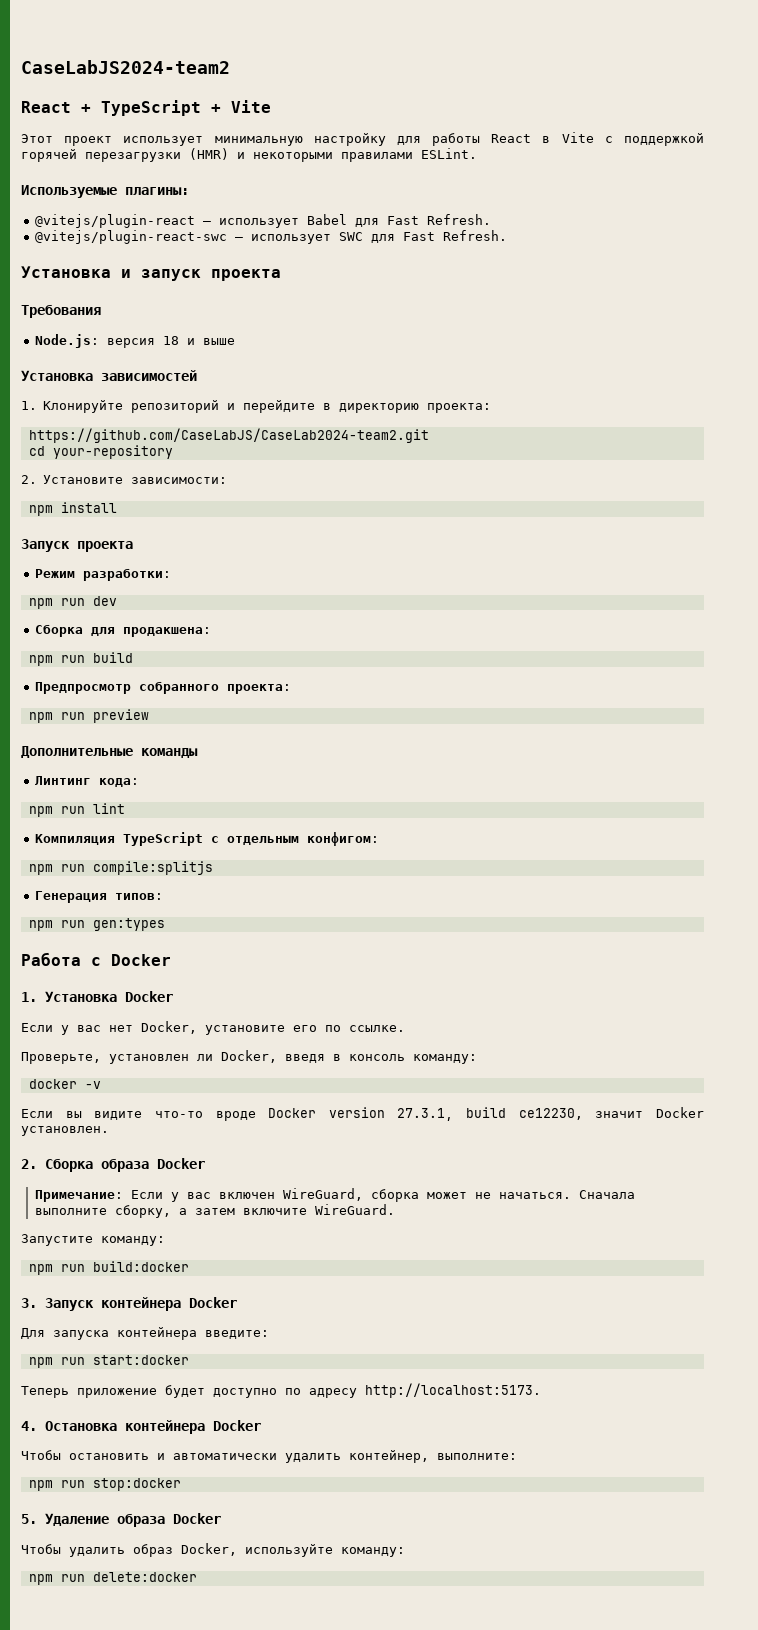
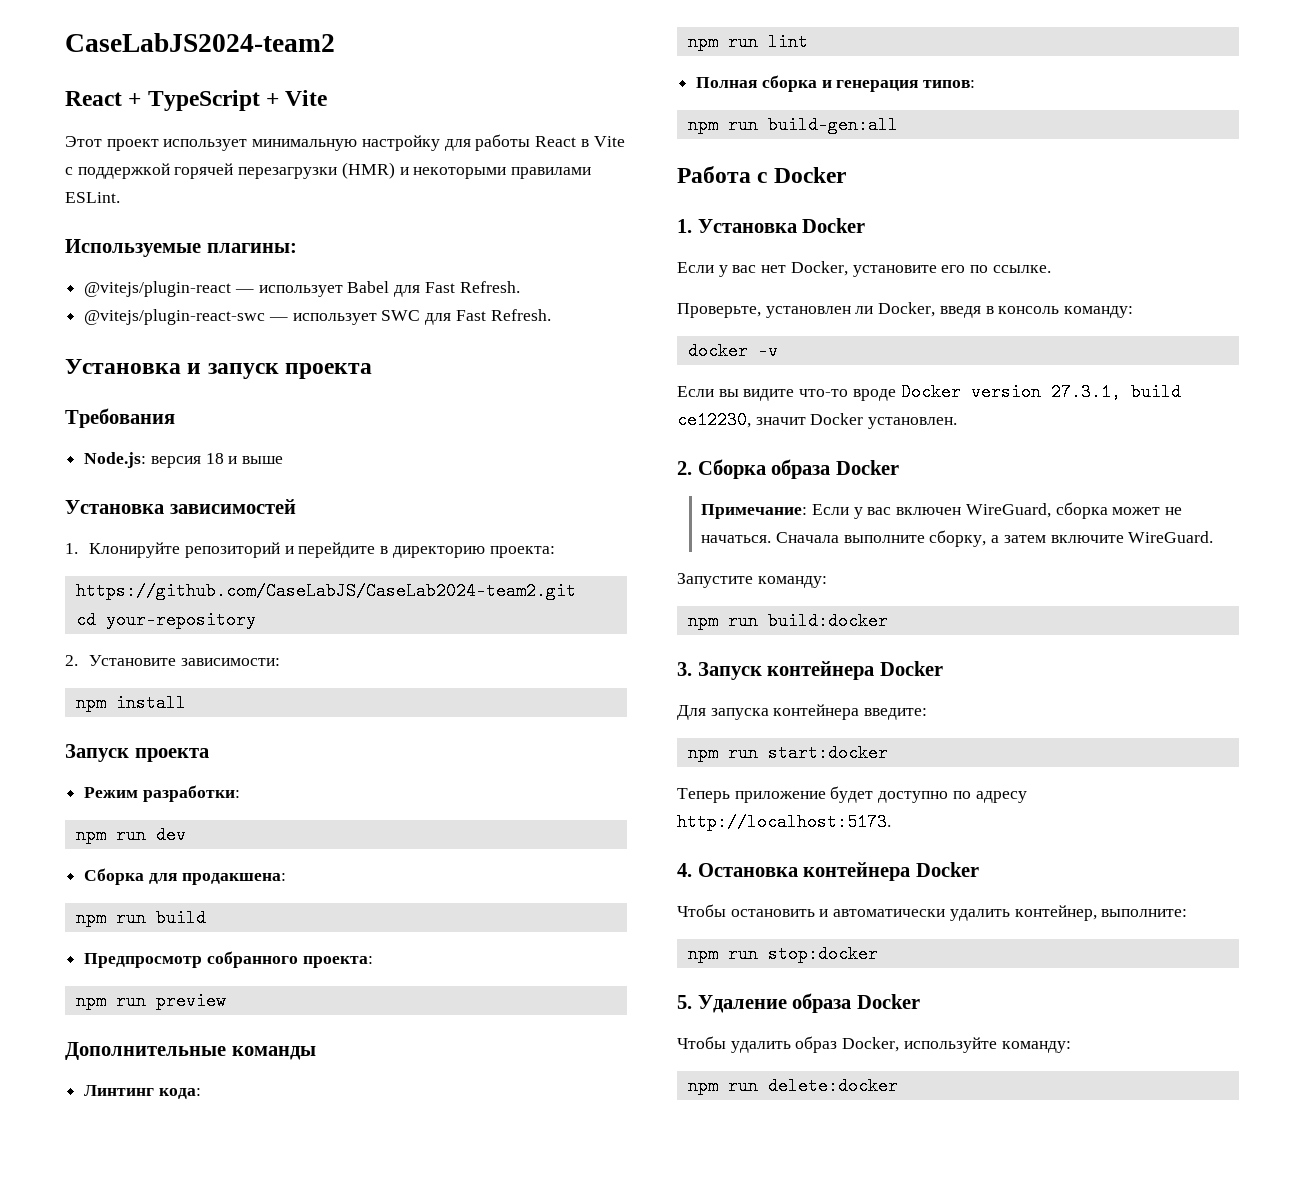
- Компиляция TypeScript с отдельным конфигом:
- npm run compile:splitjs
- Генерация типов:
+ Полная сборка и генерация типов:
- npm run gen:types
+ npm run build-gen:all

